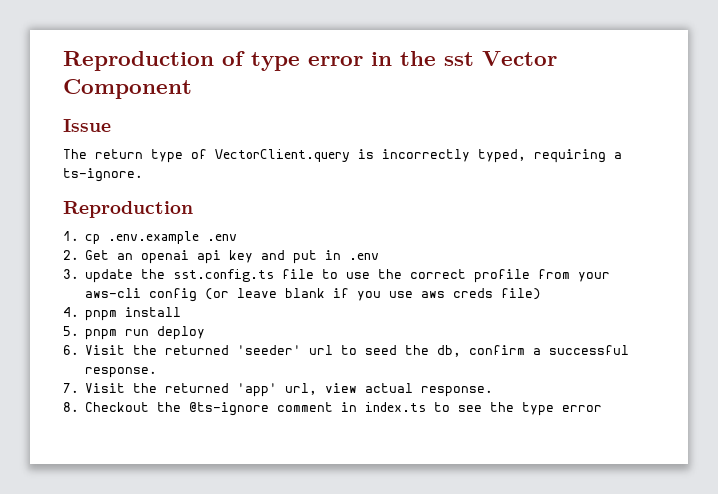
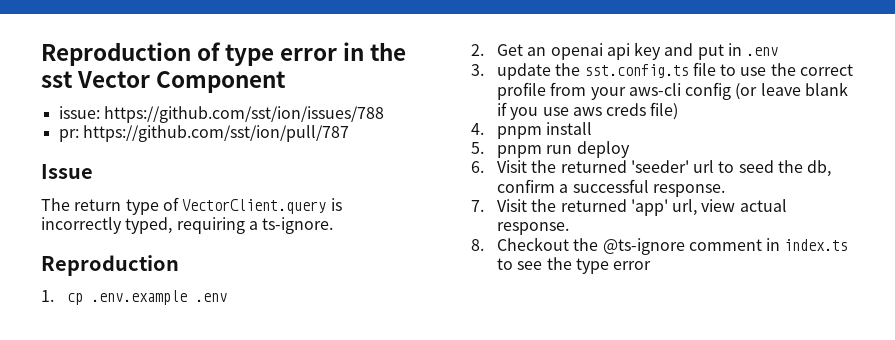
+ issue: https://github.com/sst/ion/issues/788
+ pr: https://github.com/sst/ion/pull/787

